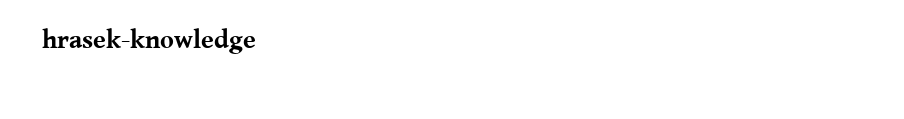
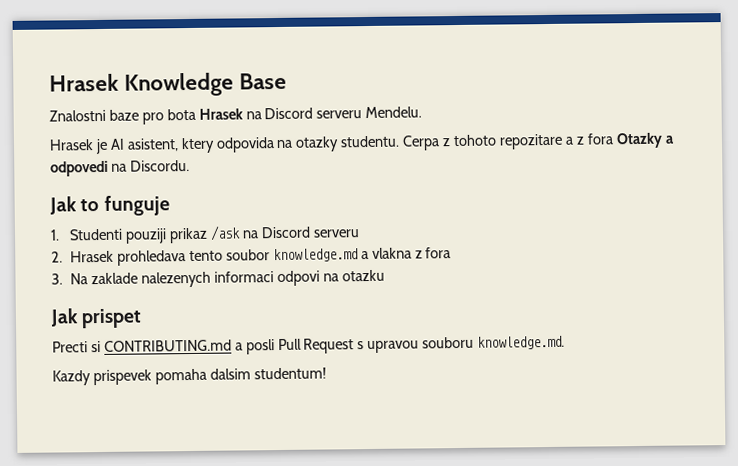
- hrasek-knowledge
+ Hrasek Knowledge Base
+ Znalostni baze pro bota Hrasek na Discord serveru Mendelu.
+ Hrasek je AI asistent, ktery odpovida na otazky studentu. Cerpa z tohoto repozitare a z fora Otazky a odpovedi na Discordu.
+ Jak to funguje
+ 1. Studenti pouziji prikaz /ask na Discord serveru
+ 2. Hrasek prohledava tento soubor knowledge.md a vlakna z fora
+ 3. Na zaklade nalezenych informaci odpovi na otazku
+ Jak prispet
+ Precti si CONTRIBUTING.md a posli Pull Request s upravou souboru knowledge.md.
+ Kazdy prispevek pomaha dalsim studentum!

